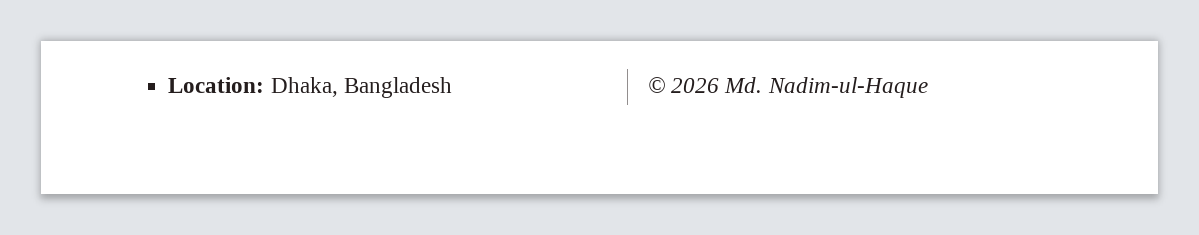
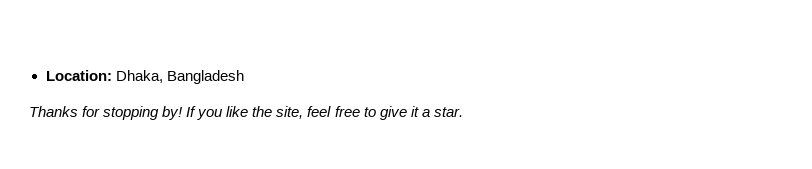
- © 2026 Md. Nadim-ul-Haque
+ Thanks for stopping by! If you like the site, feel free to give it a star.

